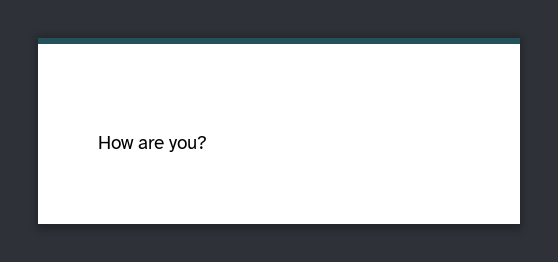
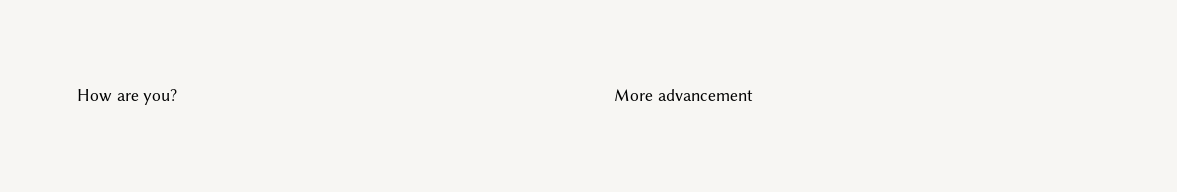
+ More advancement

